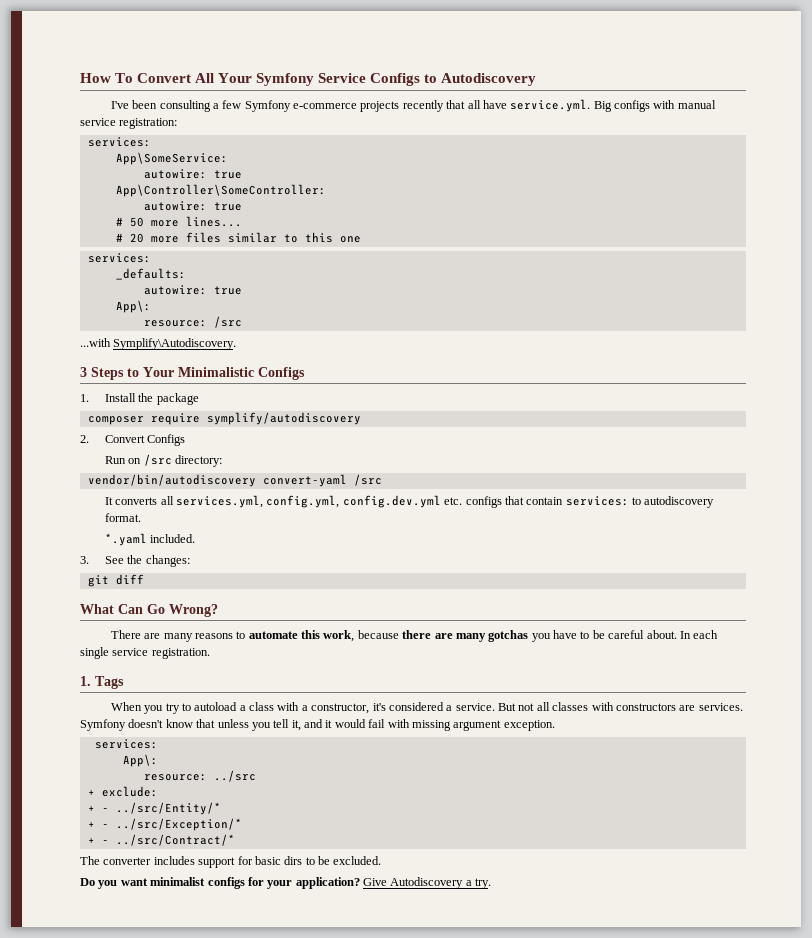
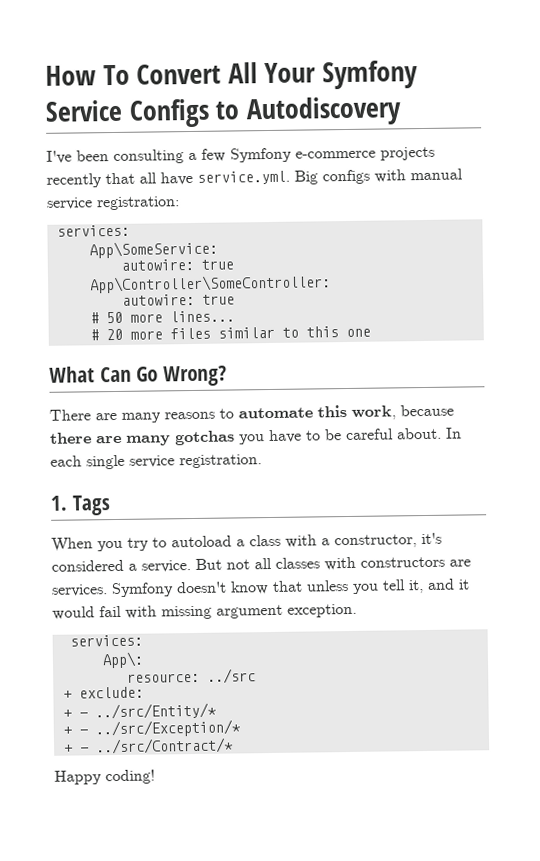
  # 20 more files similar to this one
- services:
- _defaults:
- autowire: true
- App\:
- resource: /src
- ...with Symplify\Autodiscovery.
- 3 Steps to Your Minimalistic Configs
- 1. Install the package
- composer require symplify/autodiscovery
- 2. Convert Configs
- Run on /src directory:
- vendor/bin/autodiscovery convert-yaml /src
- It converts all services.yml, config.yml, config.dev.yml etc. configs that contain services: to autodiscovery format.
- *.yaml included.
- 3. See the changes:
- git diff
- The converter includes support for basic dirs to be excluded.
- Do you want minimalist configs for your application? Give Autodiscovery a try.
+ Happy coding!

